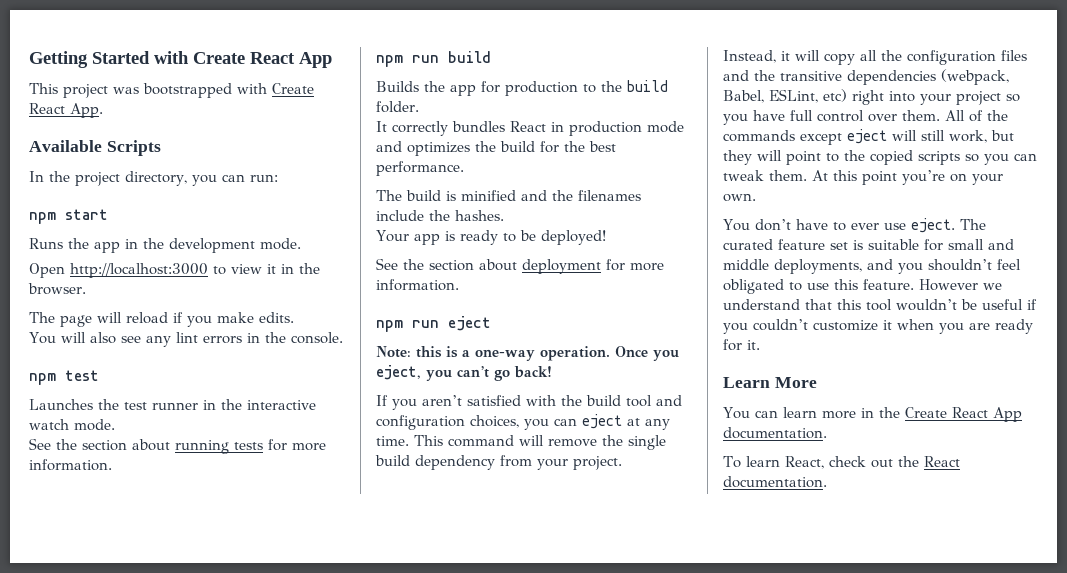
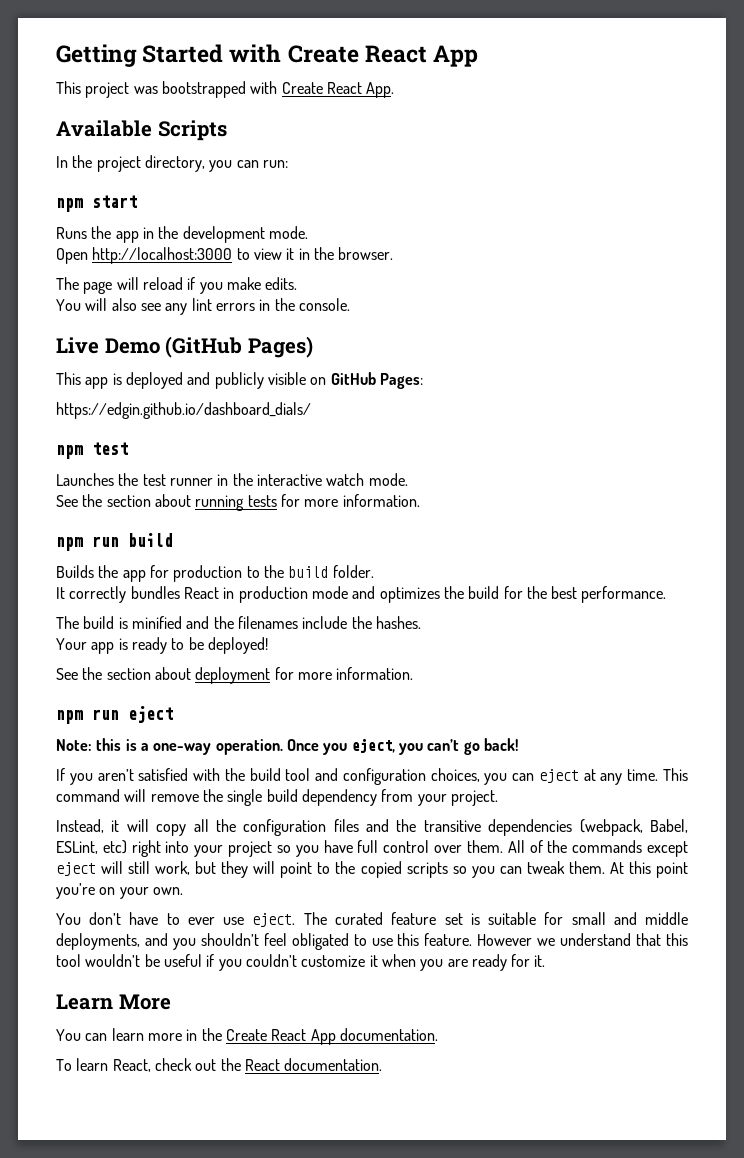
+ Live Demo (GitHub Pages)
+ This app is deployed and publicly visible on GitHub Pages:
+ https://edgin.github.io/dashboard_dials/

